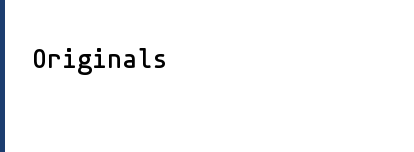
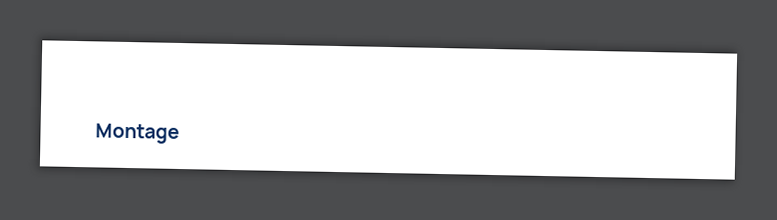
- Originals
+ Montage

